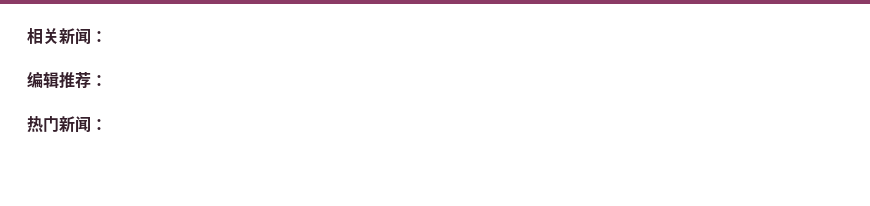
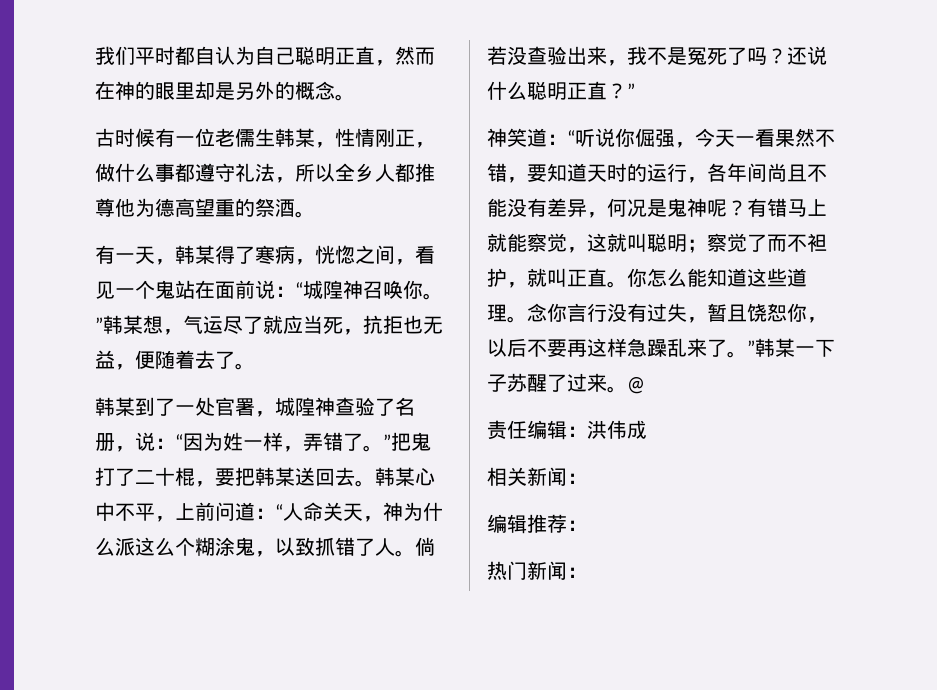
+ 我们平时都自认为自己聪明正直，然而在神的眼里却是另外的概念。
+ 古时候有一位老儒生韩某，性情刚正，做什么事都遵守礼法，所以全乡人都推尊他为德高望重的祭酒。
+ 有一天，韩某得了寒病，恍惚之间，看见一个鬼站在面前说：“城隍神召唤你。”韩某想，气运尽了就应当死，抗拒也无益，便随着去了。
+ 韩某到了一处官署，城隍神查验了名册，说：“因为姓一样，弄错了。”把鬼打了二十棍，要把韩某送回去。韩某心中不平，上前问道：“人命关天，神为什么派这么个糊涂鬼，以致抓错了人。倘若没查验出来，我不是冤死了吗？还说什么聪明正直？”
+ 神笑道：“听说你倔强，今天一看果然不错，要知道天时的运行，各年间尚且不能没有差异，何况是鬼神呢？有错马上就能察觉，这就叫聪明；察觉了而不袒护，就叫正直。你怎么能知道这些道理。念你言行没有过失，暂且饶恕你，以后不要再这样急躁乱来了。”韩某一下子苏醒了过来。@
+ 责任编辑：洪伟成

